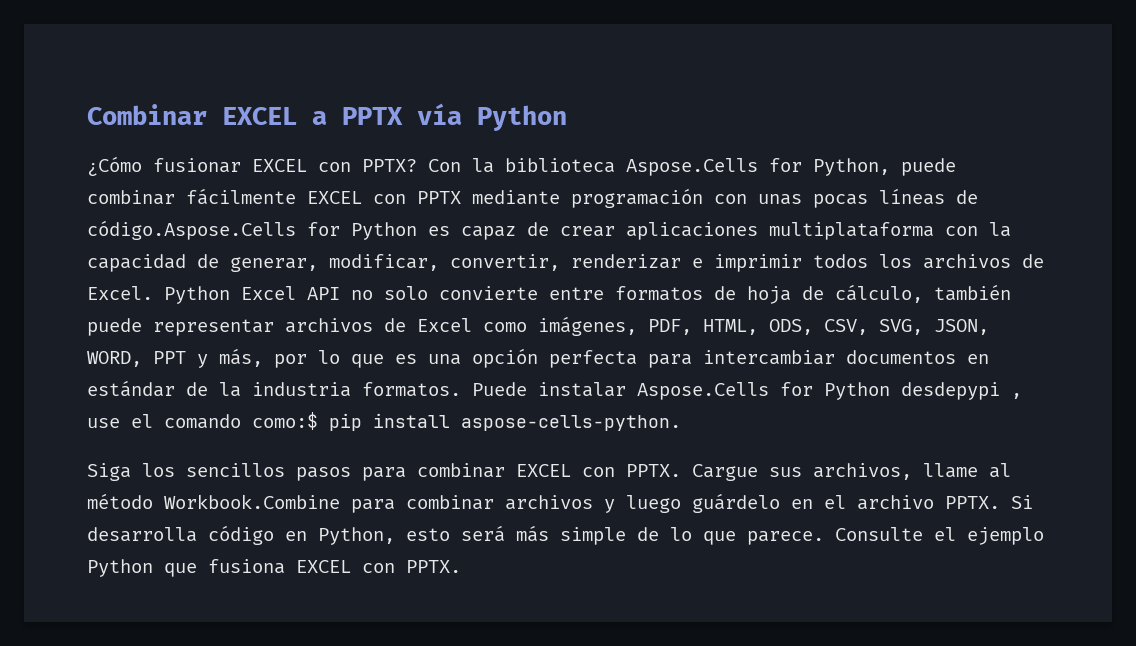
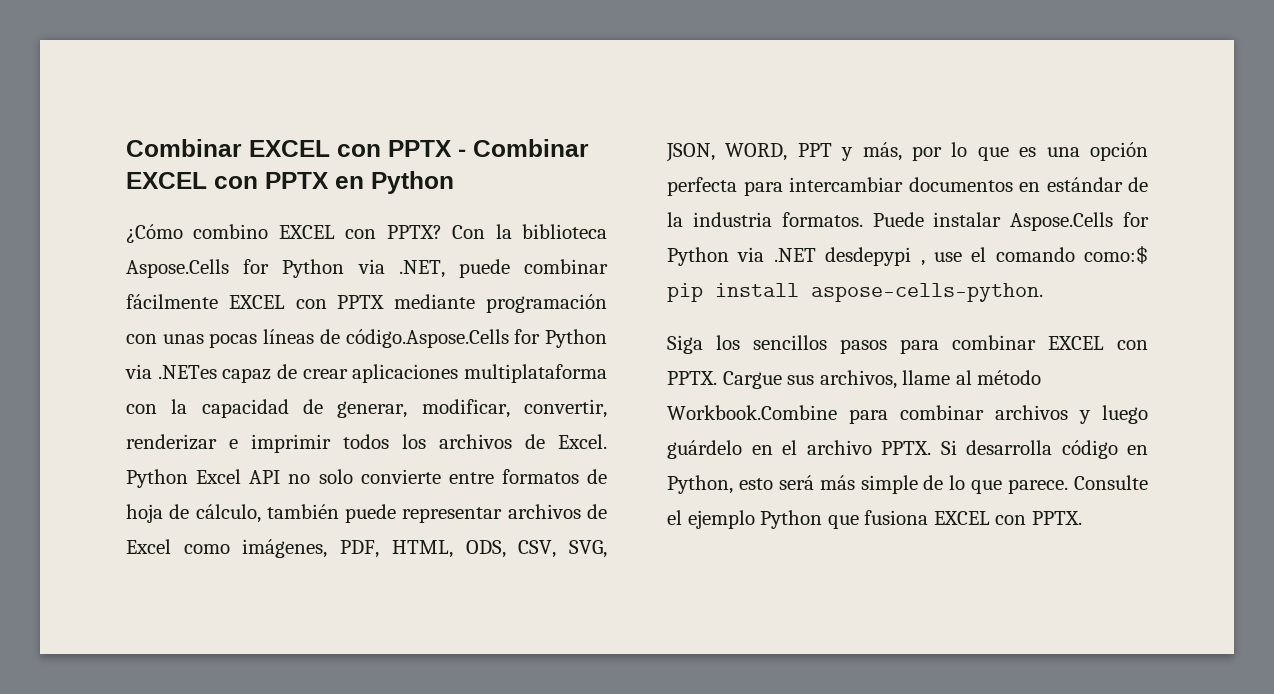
- Combinar EXCEL a PPTX vía Python
+ Combinar EXCEL con PPTX - Combinar EXCEL con PPTX en Python
- ¿Cómo fusionar EXCEL con PPTX?
+ ¿Cómo combino EXCEL con PPTX?
- Con la biblioteca Aspose.Cells for Python, puede combinar fácilmente EXCEL con PPTX mediante programación con unas pocas líneas de código.Aspose.Cells for Python es capaz de crear aplicaciones multiplataforma con la capacidad de generar, modificar, convertir, renderizar e imprimir todos los archivos de Excel.
+ Con la biblioteca Aspose.Cells for Python via .NET, puede combinar fácilmente EXCEL con PPTX mediante programación con unas pocas líneas de código.Aspose.Cells for Python via .NETes capaz de crear aplicaciones multiplataforma con la capacidad de generar, modificar, convertir, renderizar e imprimir todos los archivos de Excel.
- Puede instalar Aspose.Cells for Python desdepypi , use el comando como:$ pip install aspose-cells-python.
+ Puede instalar Aspose.Cells for Python via .NET desdepypi , use el comando como:$ pip install aspose-cells-python.

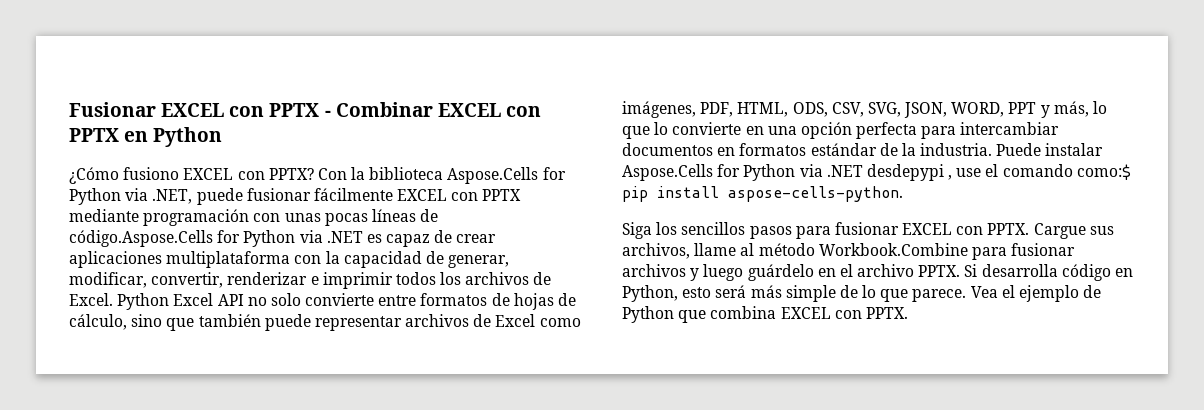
- Combinar EXCEL con PPTX - Combinar EXCEL con PPTX en Python
+ Fusionar EXCEL con PPTX - Combinar EXCEL con PPTX en Python
- ¿Cómo combino EXCEL con PPTX?
+ ¿Cómo fusiono EXCEL con PPTX?
- Con la biblioteca Aspose.Cells for Python via .NET, puede combinar fácilmente EXCEL con PPTX mediante programación con unas pocas líneas de código.Aspose.Cells for Python via .NETes capaz de crear aplicaciones multiplataforma con la capacidad de generar, modificar, convertir, renderizar e imprimir todos los archivos de Excel.
+ Con la biblioteca Aspose.Cells for Python via .NET, puede fusionar fácilmente EXCEL con PPTX mediante programación con unas pocas líneas de código.Aspose.Cells for Python via .NET es capaz de crear aplicaciones multiplataforma con la capacidad de generar, modificar, convertir, renderizar e imprimir todos los archivos de Excel.
- Python Excel API no solo convierte entre formatos de hoja de cálculo, también puede representar archivos de Excel como imágenes, PDF, HTML, ODS, CSV, SVG, JSON, WORD, PPT y más, por lo que es una opción perfecta para intercambiar documentos en estándar de la industria formatos.
+ Python Excel API no solo convierte entre formatos de hojas de cálculo, sino que también puede representar archivos de Excel como imágenes, PDF, HTML, ODS, CSV, SVG, JSON, WORD, PPT y más, lo que lo convierte en una opción perfecta para intercambiar documentos en formatos estándar de la industria.
- Siga los sencillos pasos para combinar EXCEL con PPTX.
+ Siga los sencillos pasos para fusionar EXCEL con PPTX.
- Cargue sus archivos, llame al método Workbook.Combine para combinar archivos y luego guárdelo en el archivo PPTX.
+ Cargue sus archivos, llame al método Workbook.Combine para fusionar archivos y luego guárdelo en el archivo PPTX.
- Consulte el ejemplo Python que fusiona EXCEL con PPTX.
+ Vea el ejemplo de Python que combina EXCEL con PPTX.

